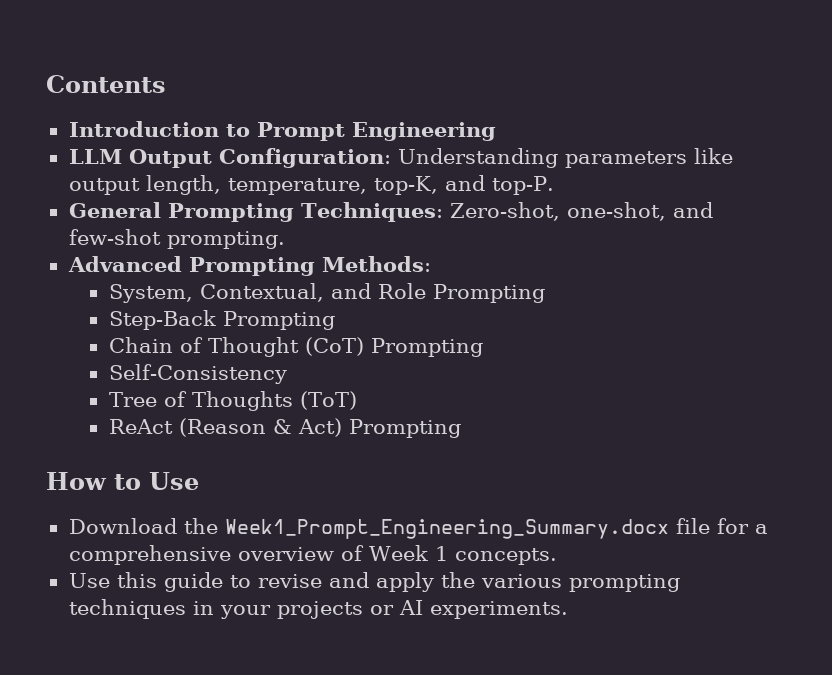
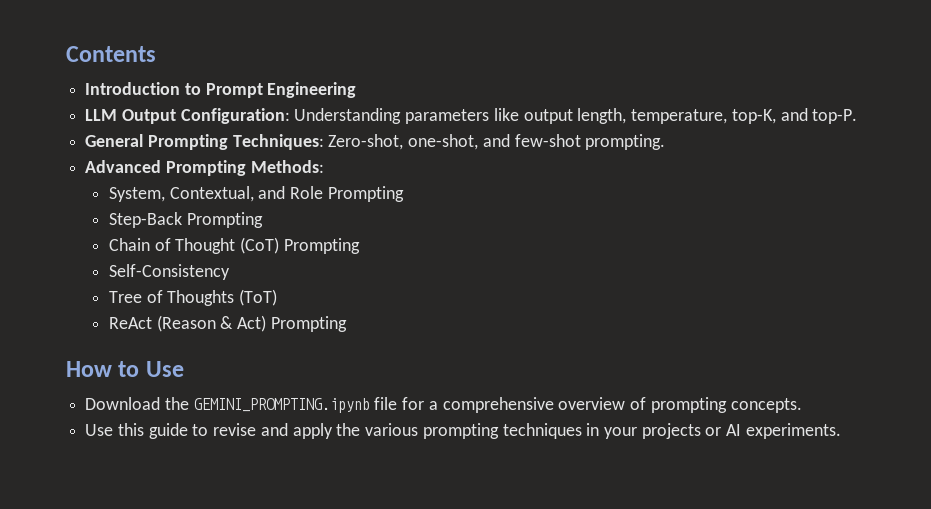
- Download the Week1_Prompt_Engineering_Summary.docx file for a comprehensive overview of Week 1 concepts.
+ Download the GEMINI_PROMPTING.ipynb file for a comprehensive overview of prompting concepts.

